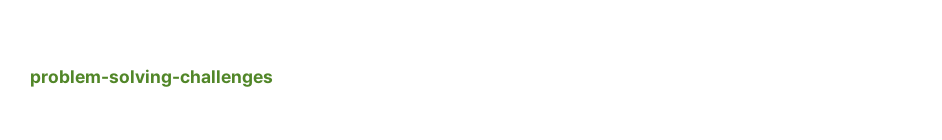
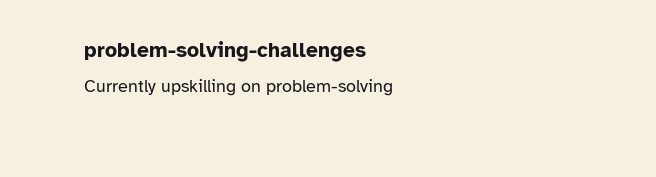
+ Currently upskilling on problem-solving

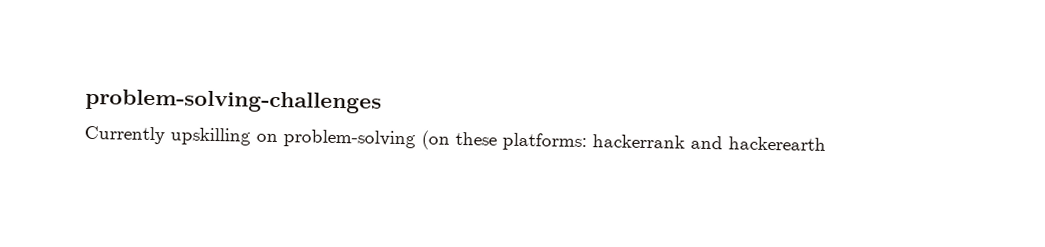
- Currently upskilling on problem-solving
+ Currently upskilling on problem-solving (on these platforms: hackerrank and hackerearth

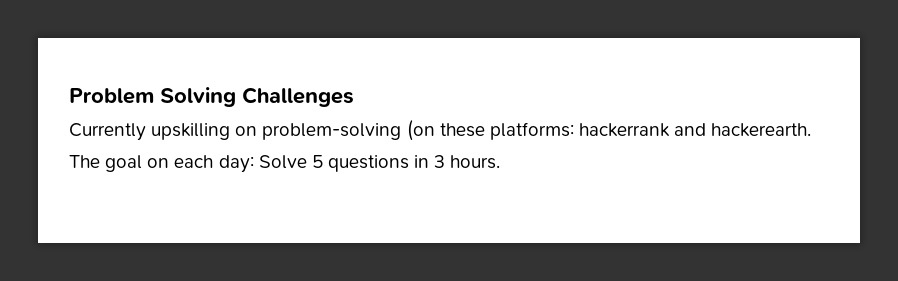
- problem-solving-challenges
+ Problem Solving Challenges
- Currently upskilling on problem-solving (on these platforms: hackerrank and hackerearth
+ Currently upskilling on problem-solving (on these platforms: hackerrank and hackerearth.
+ The goal on each day: Solve 5 questions in 3 hours.

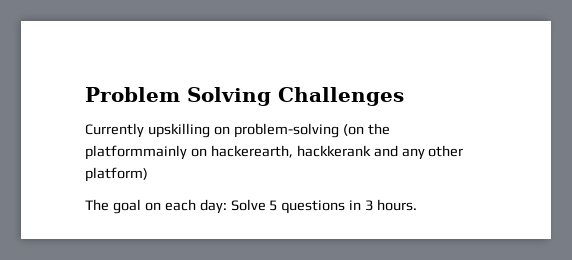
- Currently upskilling on problem-solving (on these platforms: hackerrank and hackerearth.
+ Currently upskilling on problem-solving (on the platformmainly on hackerearth, hackkerank and any other platform)

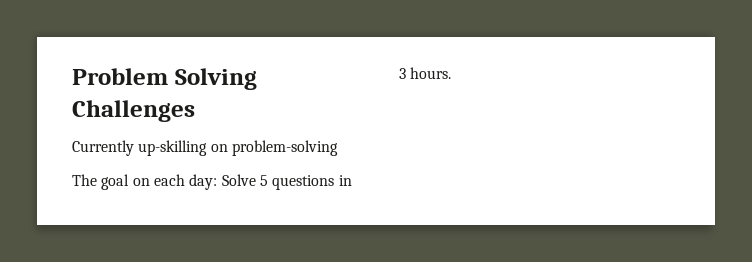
- Currently upskilling on problem-solving (on the platformmainly on hackerearth, hackkerank and any other platform)
+ Currently up-skilling on problem-solving

